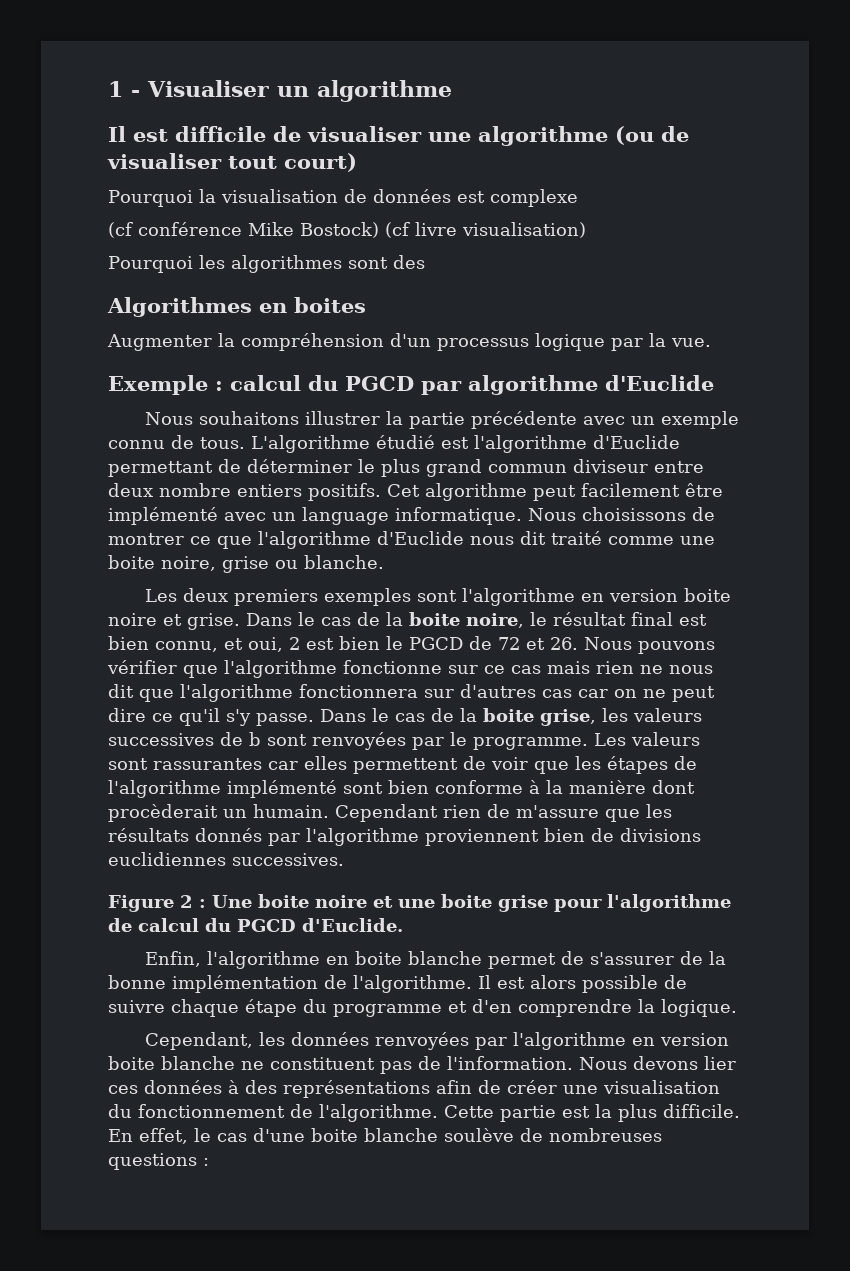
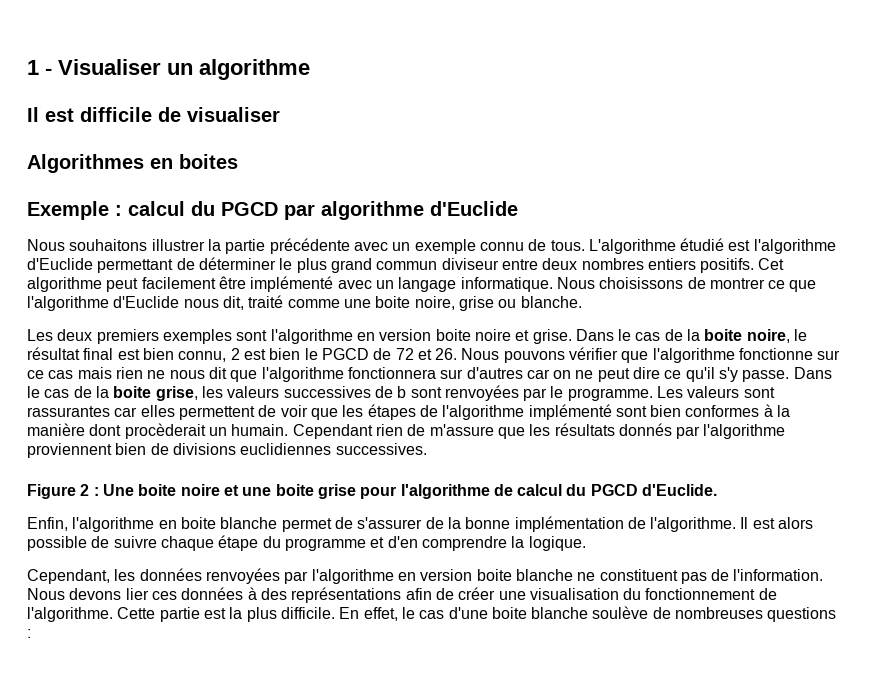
- Il est difficile de visualiser une algorithme (ou de visualiser tout court)
- Pourquoi la visualisation de données est complexe
- (cf conférence Mike Bostock) (cf livre visualisation)
- Pourquoi les algorithmes sont des
+ Il est difficile de visualiser
  Algorithmes en boites
- Augmenter la compréhension d'un processus logique par la vue.
- L'algorithme étudié est l'algorithme d'Euclide permettant de déterminer le plus grand commun diviseur entre deux nombre entiers positifs.
+ L'algorithme étudié est l'algorithme d'Euclide permettant de déterminer le plus grand commun diviseur entre deux nombres entiers positifs.
- Cet algorithme peut facilement être implémenté avec un language informatique.
+ Cet algorithme peut facilement être implémenté avec un langage informatique.
- Nous choisissons de montrer ce que l'algorithme d'Euclide nous dit traité comme une boite noire, grise ou blanche.
+ Nous choisissons de montrer ce que l'algorithme d'Euclide nous dit, traité comme une boite noire, grise ou blanche.
- Dans le cas de la boite noire, le résultat final est bien connu, et oui, 2 est bien le PGCD de 72 et 26. Nous pouvons vérifier que l'algorithme fonctionne sur ce cas mais rien ne nous dit que l'algorithme fonctionnera sur d'autres cas car on ne peut dire ce qu'il s'y passe.
+ Dans le cas de la boite noire, le résultat final est bien connu, 2 est bien le PGCD de 72 et 26. Nous pouvons vérifier que l'algorithme fonctionne sur ce cas mais rien ne nous dit que l'algorithme fonctionnera sur d'autres car on ne peut dire ce qu'il s'y passe.
- Les valeurs sont rassurantes car elles permettent de voir que les étapes de l'algorithme implémenté sont bien conforme à la manière dont procèderait un humain.
+ Les valeurs sont rassurantes car elles permettent de voir que les étapes de l'algorithme implémenté sont bien conformes à la manière dont procèderait un humain.

